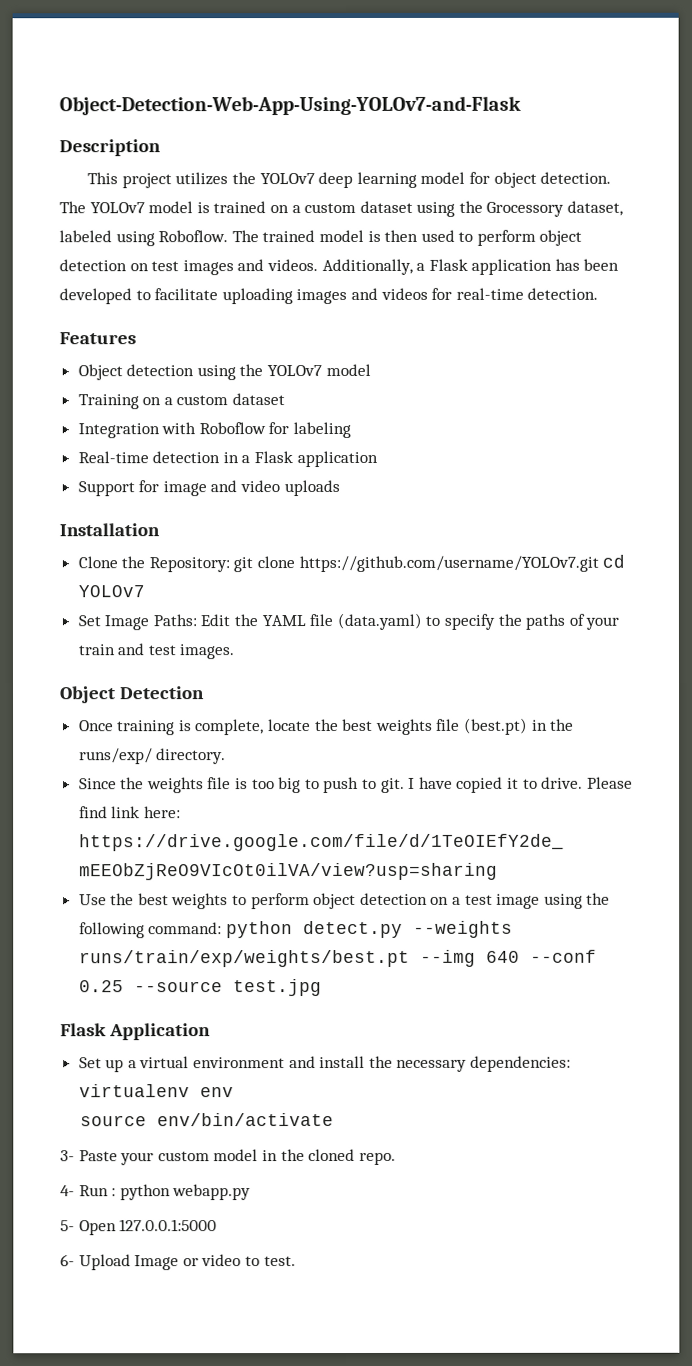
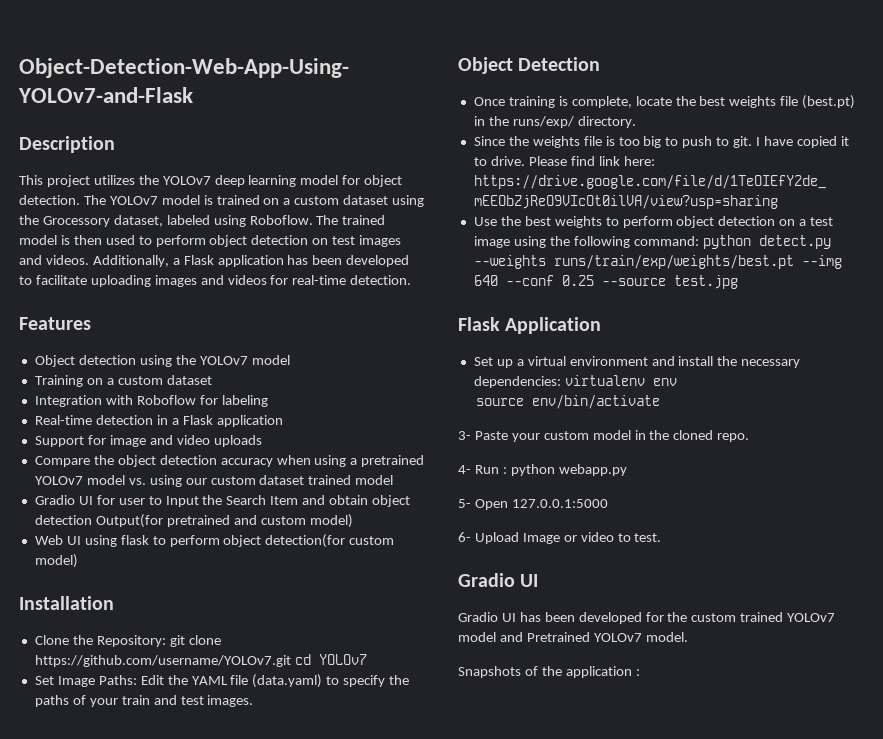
+ Compare the object detection accuracy when using a pretrained YOLOv7 model vs. using our custom dataset trained model
+ Gradio UI for user to Input the Search Item and obtain object detection Output(for pretrained and custom model)
+ Web UI using flask to perform object detection(for custom model)
  6- Upload Image or video to test.
+ Gradio UI
+ Gradio UI has been developed for the custom trained YOLOv7 model and Pretrained YOLOv7 model.
+ Snapshots of the application :

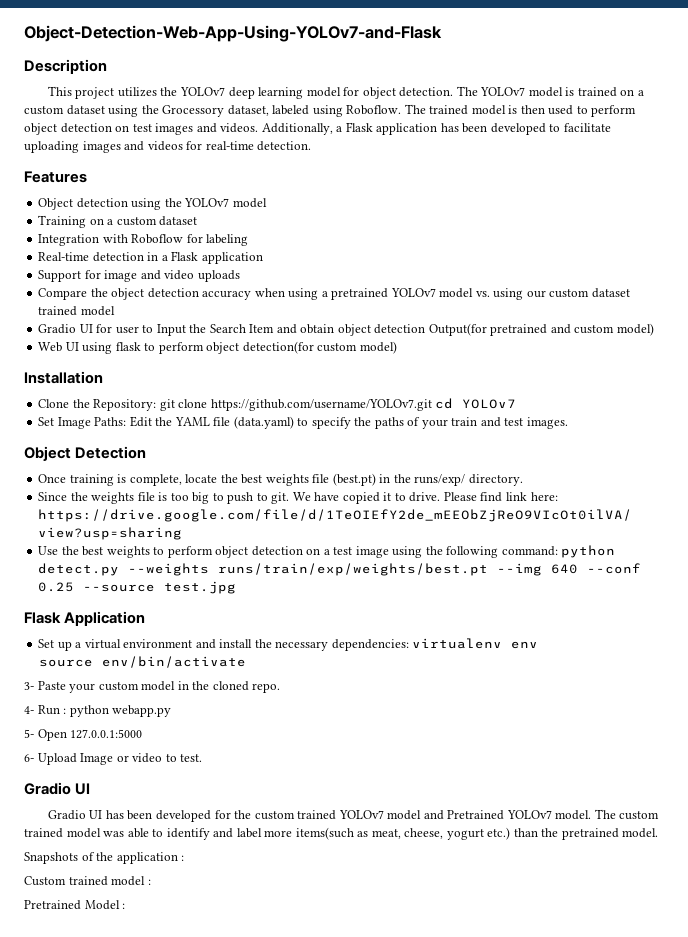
- I have copied it to drive.
+ We have copied it to drive.
+ The custom trained model was able to identify and label more items(such as meat, cheese, yogurt etc.) than the pretrained model.
+ Custom trained model :
+ Pretrained Model :

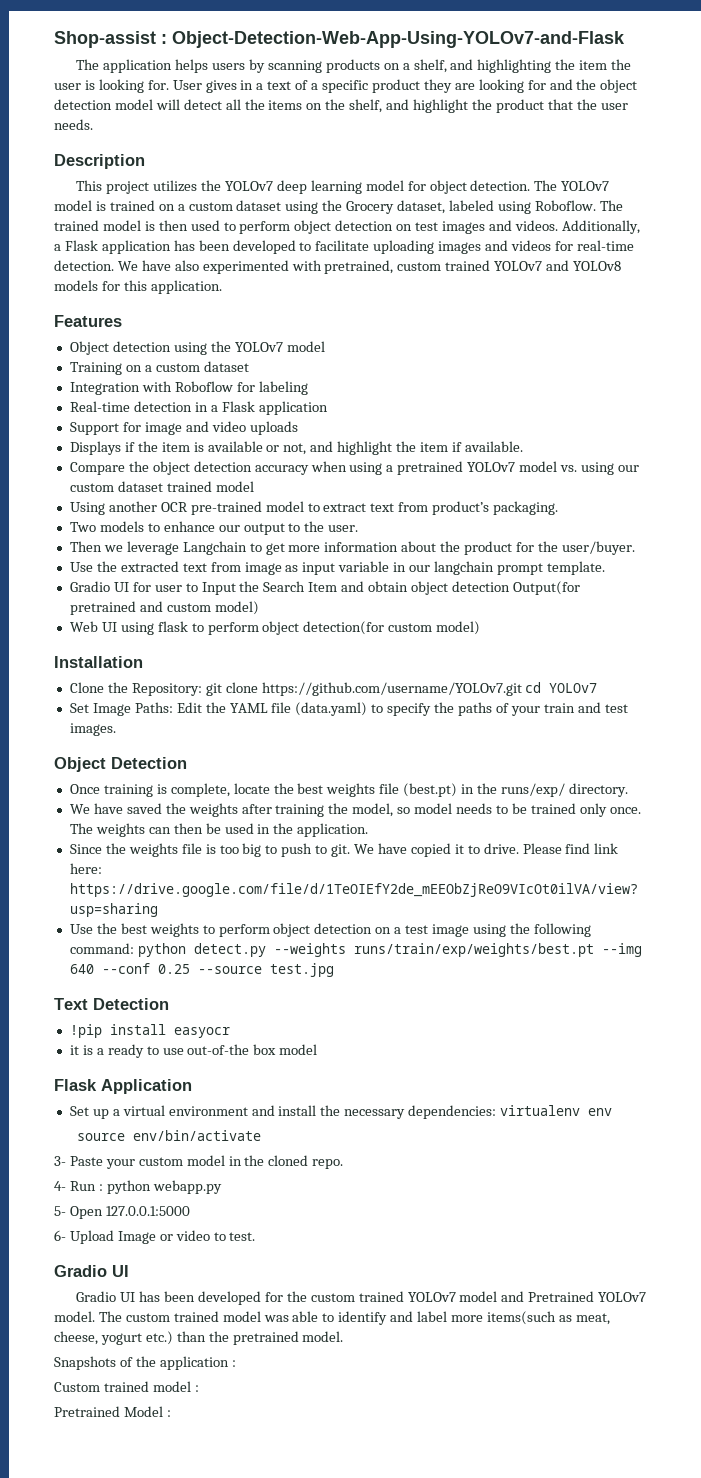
- Object-Detection-Web-App-Using-YOLOv7-and-Flask
+ Shop-assist : Object-Detection-Web-App-Using-YOLOv7-and-Flask
+ The application helps users by scanning products on a shelf, and highlighting the item the user is looking for. User gives in a text of a specific product they are looking for and the object detection model will detect all the items on the shelf, and highlight the product that the user needs.
- The YOLOv7 model is trained on a custom dataset using the Grocessory dataset, labeled using Roboflow.
+ The YOLOv7 model is trained on a custom dataset using the Grocery dataset, labeled using Roboflow.
+ We have also experimented with pretrained, custom trained YOLOv7 and YOLOv8 models for this application.
+ Displays if the item is available or not, and highlight the item if available.
+ Using another OCR pre-trained model to extract text from product’s packaging.
+ Two models to enhance our output to the user.
+ Then we leverage Langchain to get more information about the product for the user/buyer.
+ Use the extracted text from image as input variable in our langchain prompt template.
+ We have saved the weights after training the model, so model needs to be trained only once. The weights can then be used in the application.
+ Text Detection
+ !pip install easyocr
+ it is a ready to use out-of-the box model

